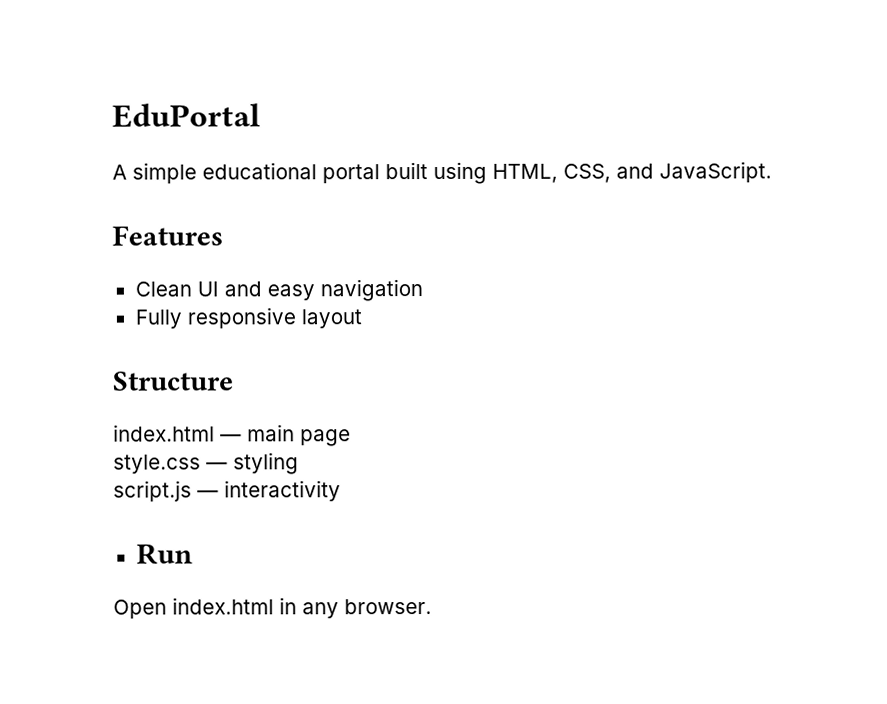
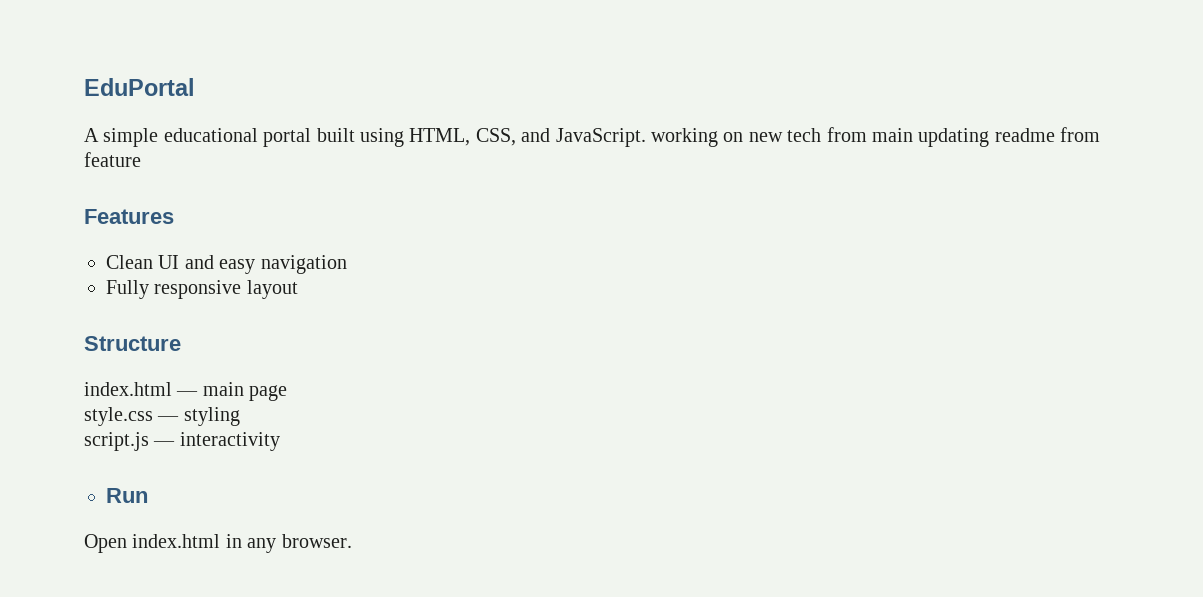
- A simple educational portal built using HTML, CSS, and JavaScript.
+ A simple educational portal built using HTML, CSS, and JavaScript. working on new tech from main updating readme from feature

